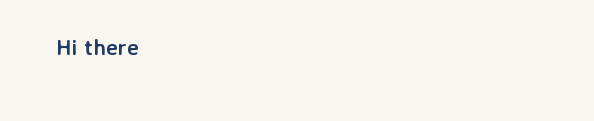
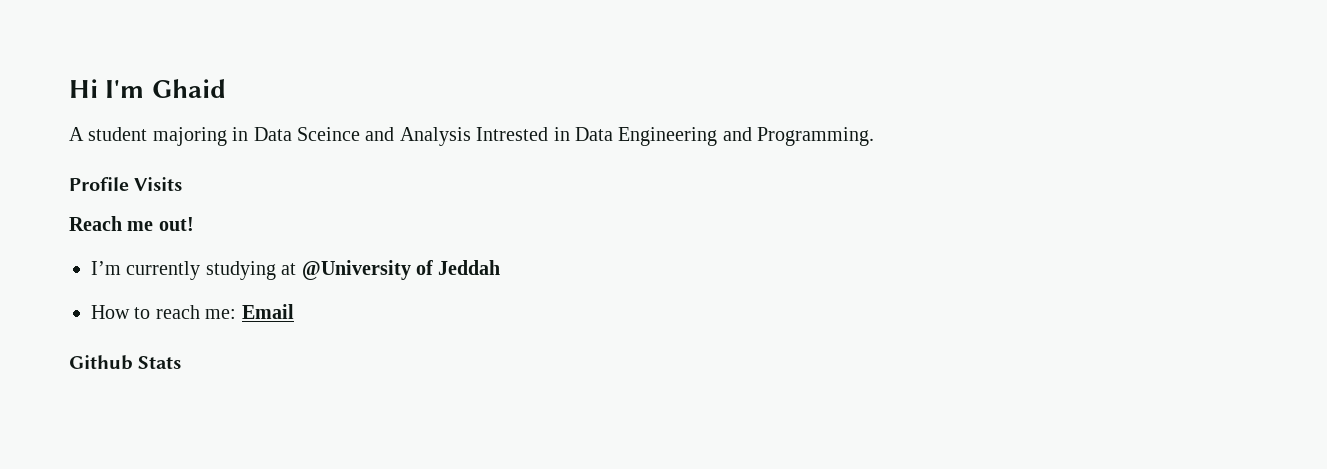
- Hi there
+ Hi I'm Ghaid
+ A student majoring in Data Sceince and Analysis Intrested in Data Engineering and Programming.
+ Profile Visits
+ Reach me out!
+ I’m currently studying at @University of Jeddah
+ How to reach me: Email
+ Github Stats

